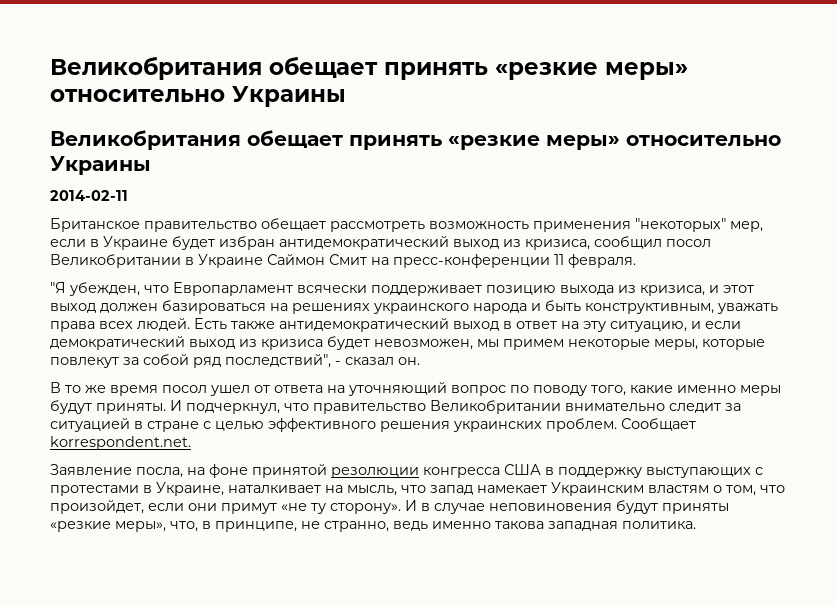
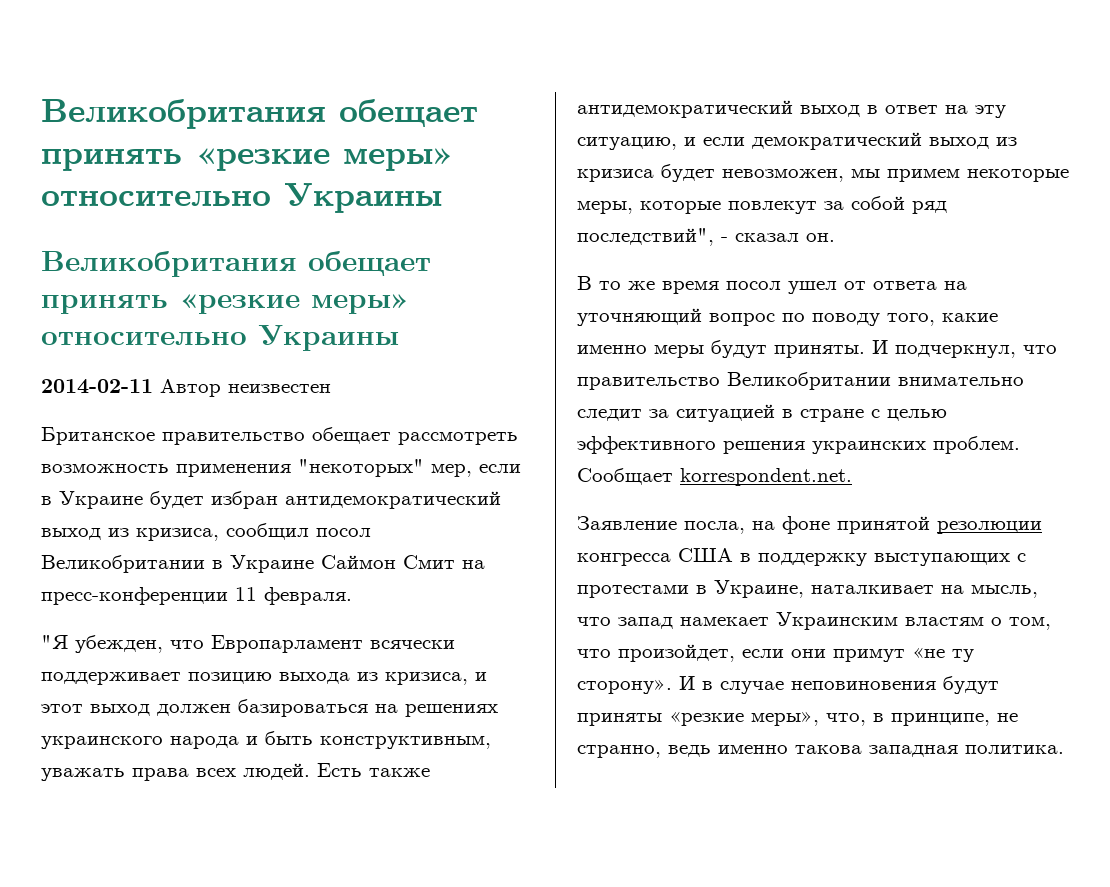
- 2014-02-11
+ 2014-02-11 Автор неизвестен

